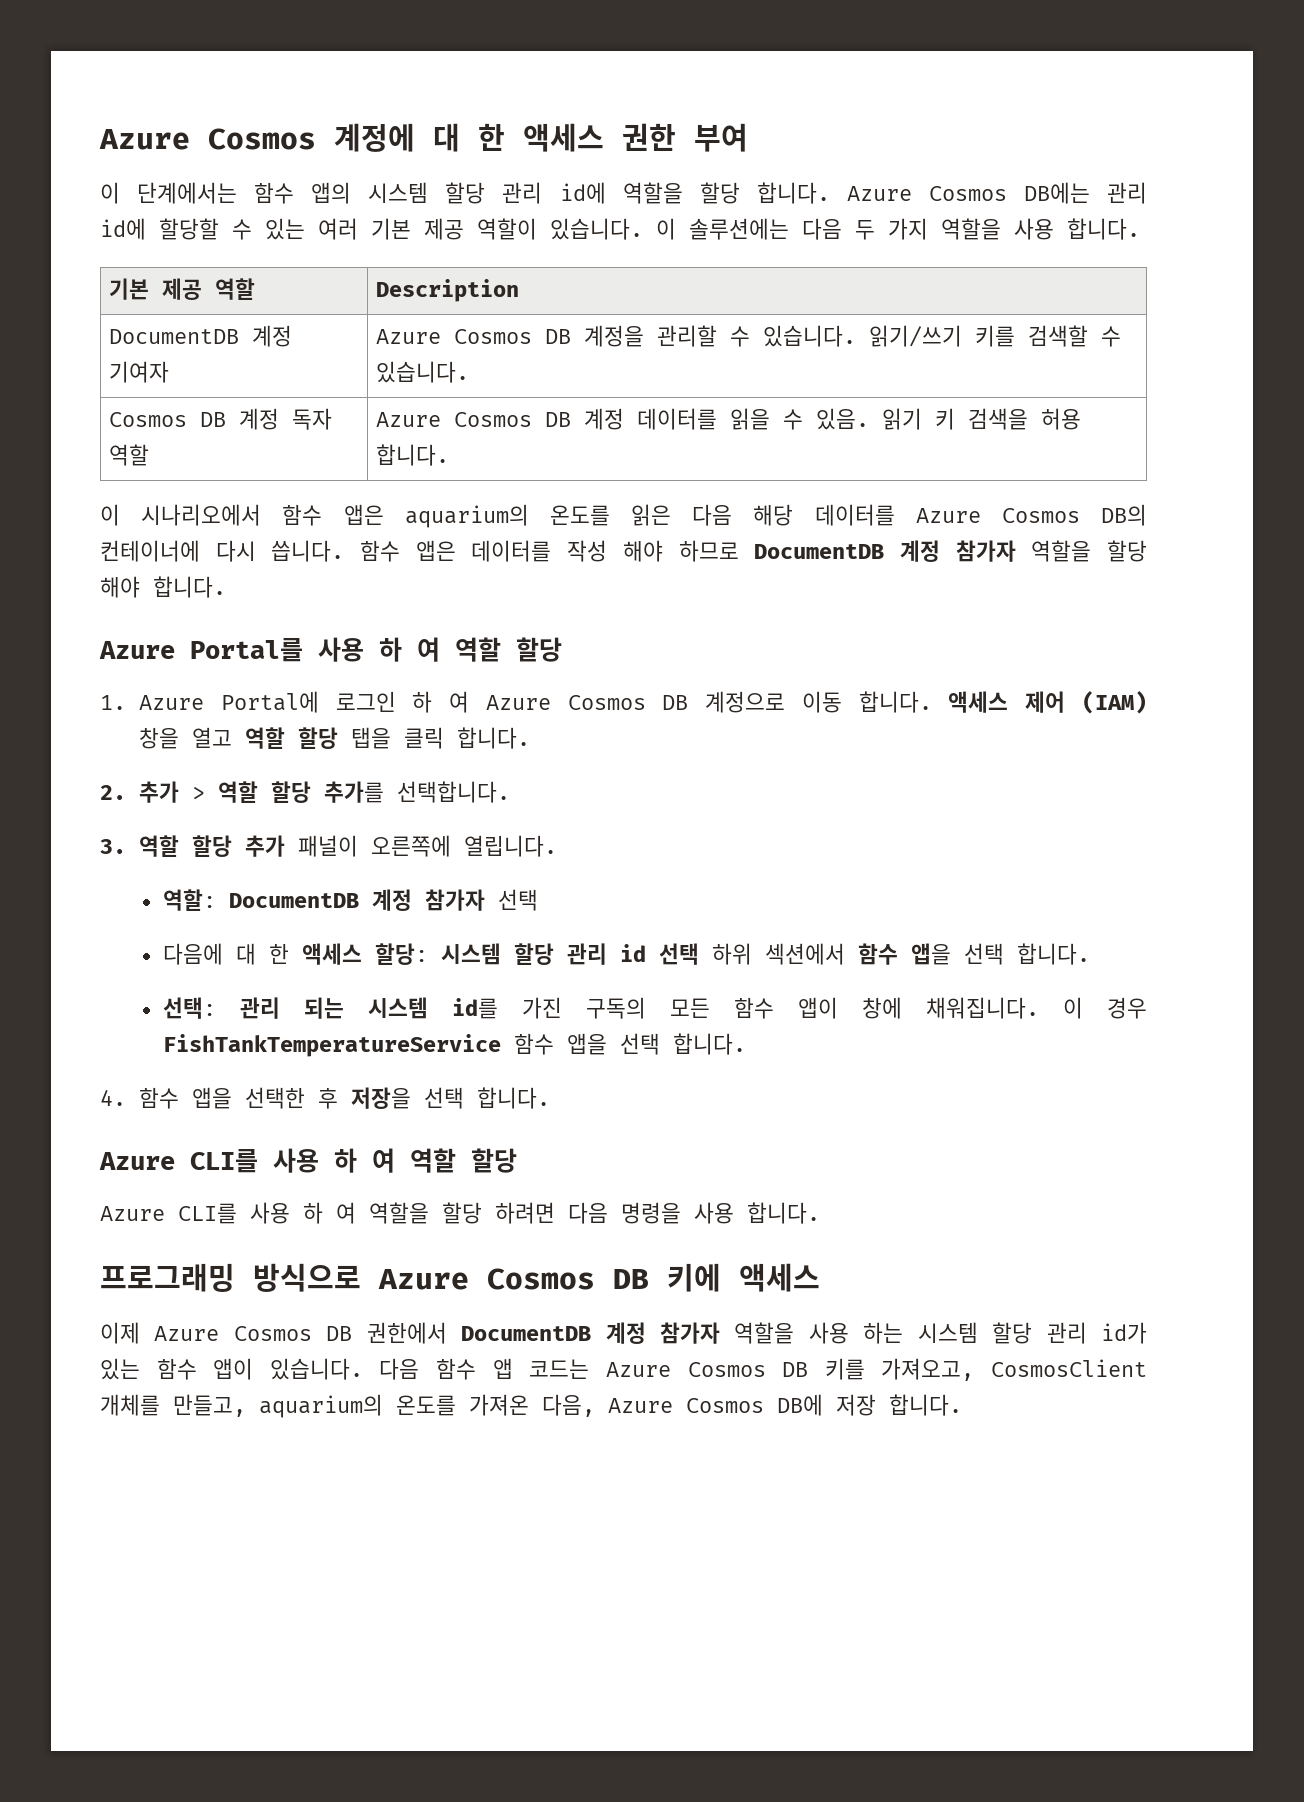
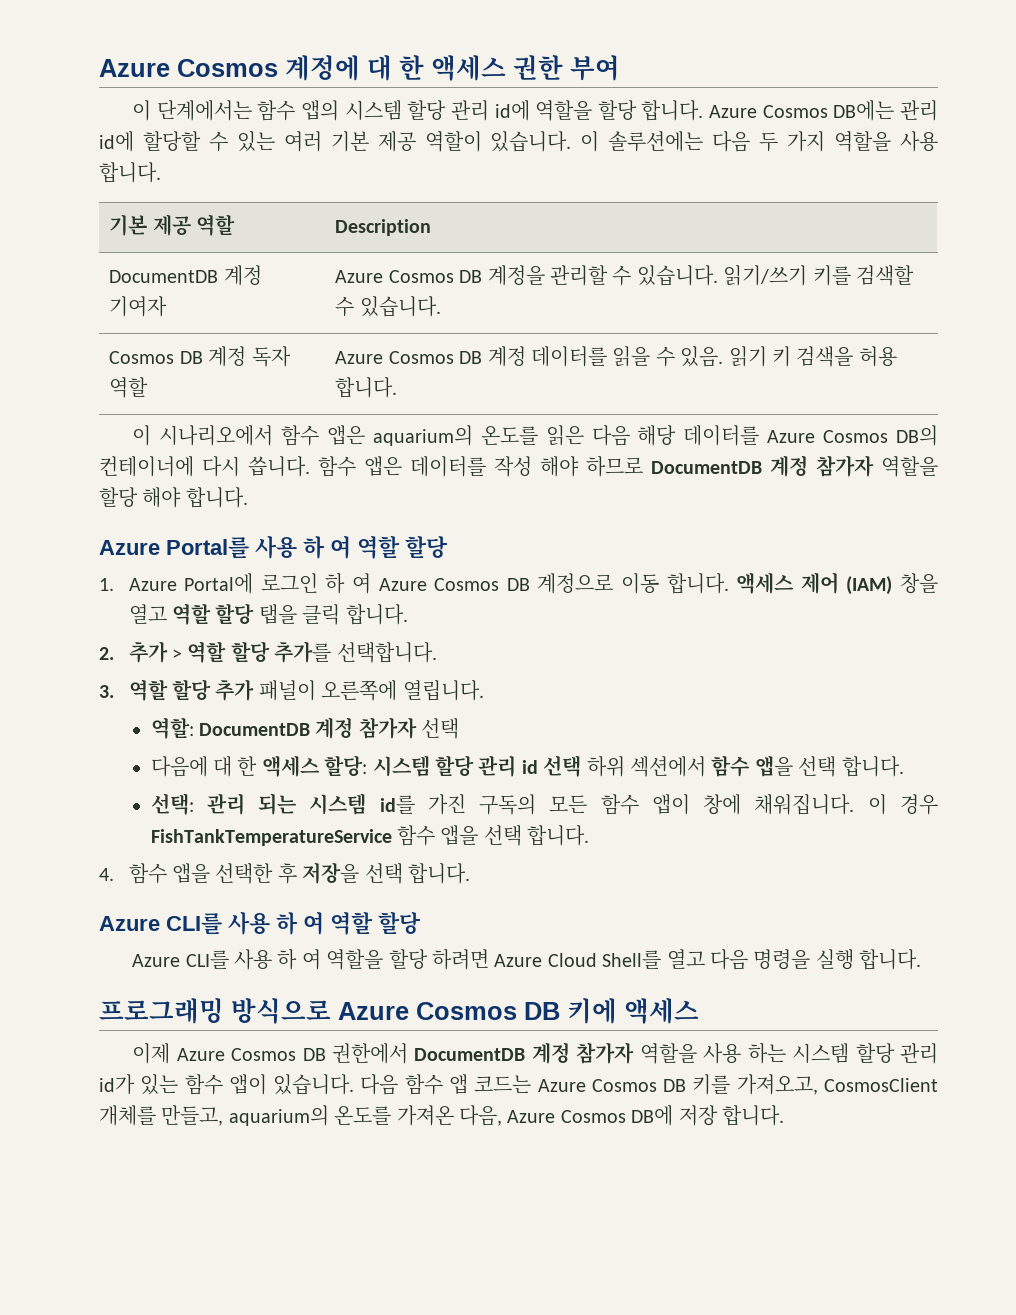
- Azure CLI를 사용 하 여 역할을 할당 하려면 다음 명령을 사용 합니다.
+ Azure CLI를 사용 하 여 역할을 할당 하려면 Azure Cloud Shell를 열고 다음 명령을 실행 합니다.

